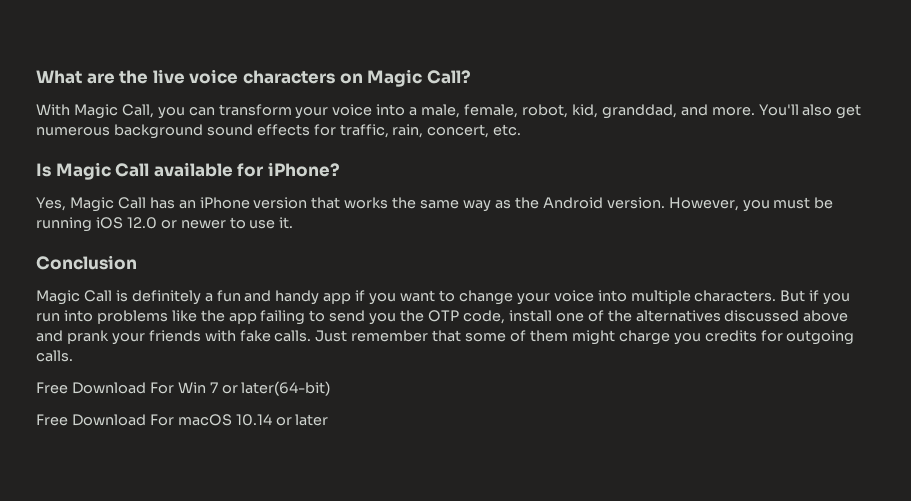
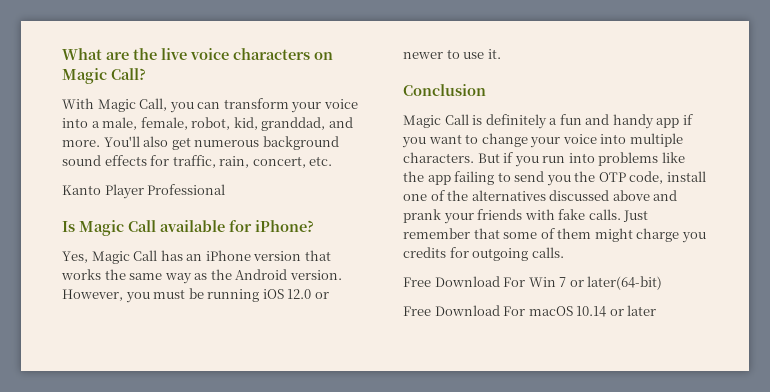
+ Kanto Player Professional

